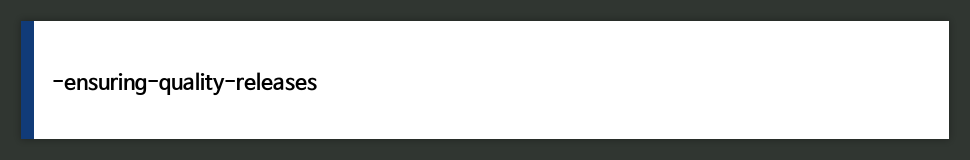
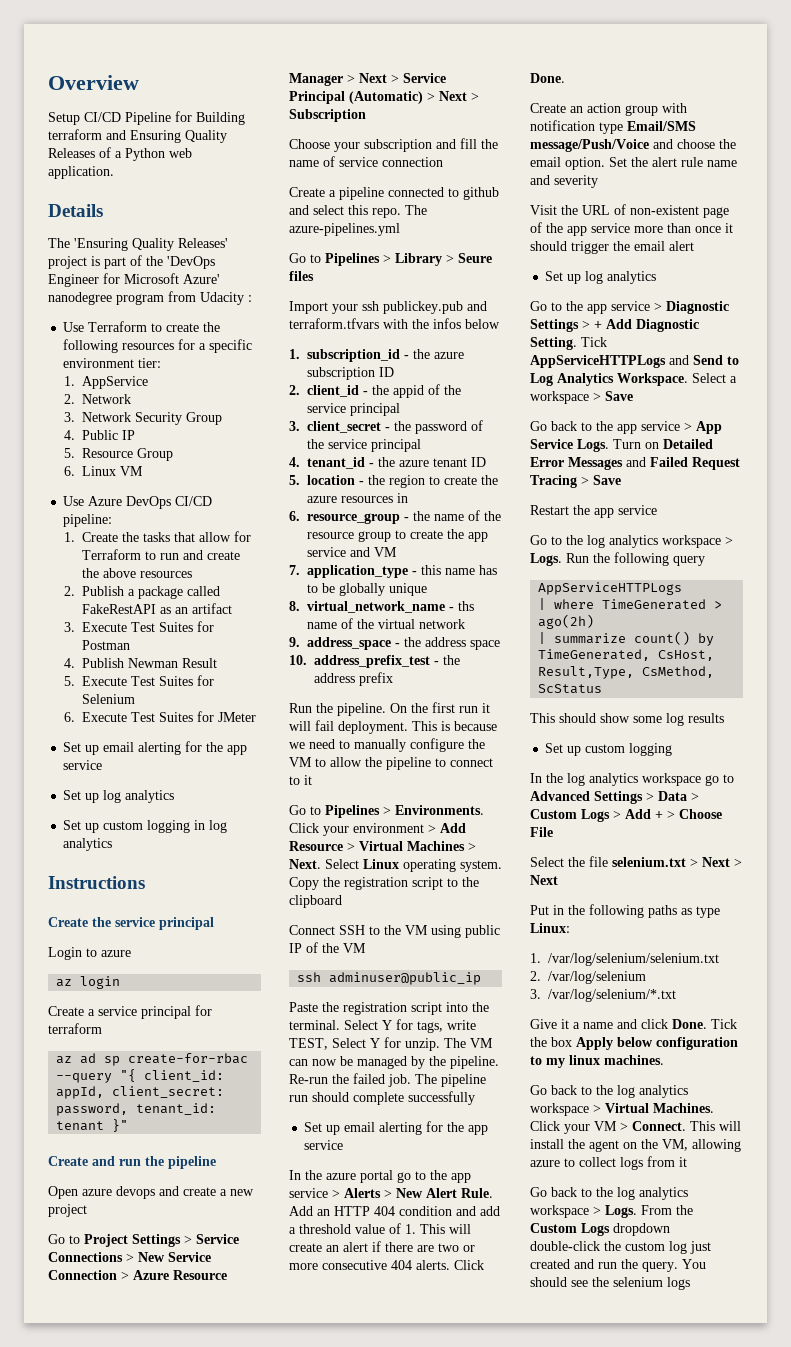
- -ensuring-quality-releases
+ Overview
+ Setup CI/CD Pipeline for Building terraform and Ensuring Quality Releases of a Python web application.
+ Details
+ The 'Ensuring Quality Releases' project is part of the 'DevOps Engineer for Microsoft Azure' nanodegree program from Udacity :
+ Use Terraform to create the following resources for a specific environment tier:
+ 1. AppService
+ 2. Network
+ 3. Network Security Group
+ 4. Public IP
+ 5. Resource Group
+ 6. Linux VM
+ Use Azure DevOps CI/CD pipeline:
+ 1. Create the tasks that allow for Terraform to run and create the above resources
+ 2. Publish a package called FakeRestAPI as an artifact
+ 3. Execute Test Suites for Postman
+ 4. Publish Newman Result
+ 5. Execute Test Suites for Selenium
+ 6. Execute Test Suites for JMeter
+ Set up email alerting for the app service
+ Set up log analytics
+ Set up custom logging in log analytics
+ Instructions
+ Create the service principal
+ Login to azure
+ az login
+ Create a service principal for terraform
+ az ad sp create-for-rbac --query "{ client_id: appId, client_secret: password, tenant_id: tenant }"
+ Create and run the pipeline
+ Open azure devops and create a new project
+ Go to Project Settings > Service Connections > New Service Connection > Azure Resource Manager > Next > Service Principal (Automatic) > Next > Subscription
+ Choose your subscription and fill the name of service connection
+ Create a pipeline connected to github and select this repo. The azure-pipelines.yml
+ Go to Pipelines > Library > Seure files
+ Import your ssh publickey.pub and terraform.tfvars with the infos below
+ 1. subscription_id - the azure subscription ID
+ 2. client_id - the appid of the service principal
+ 3. client_secret - the password of the service principal
+ 4. tenant_id - the azure tenant ID
+ 5. location - the region to create the azure resources in
+ 6. resource_group - the name of the resource group to create the app service and VM
+ 7. application_type - this name has to be globally unique
+ 8. virtual_network_name - ths name of the virtual network
+ 9. address_space - the address space
+ 10. address_prefix_test - the address prefix
+ Run the pipeline. On the first run it will fail deployment. This is because we need to manually configure the VM to allow the pipeline to connect to it
+ Go to Pipelines > Environments. Click your environment > Add Resource > Virtual Machines > Next. Select Linux operating system. Copy the registration script to the clipboard
+ Connect SSH to the VM using public IP of the VM
+ ssh adminuser@public_ip
+ Paste the registration script into the terminal. Select Y for tags, write TEST, Select Y for unzip. The VM can now be managed by the pipeline. Re-run the failed job. The pipeline run should complete successfully
+ Set up email alerting for the app service
+ In the azure portal go to the app service > Alerts > New Alert Rule. Add an HTTP 404 condition and add a threshold value of 1. This will create an alert if there are two or more consecutive 404 alerts. Click Done.
+ Create an action group with notification type Email/SMS message/Push/Voice and choose the email option. Set the alert rule name and severity
+ Visit the URL of non-existent page of the app service more than once it should trigger the email alert
+ Set up log analytics
+ Go to the app service > Diagnostic Settings > + Add Diagnostic Setting. Tick AppServiceHTTPLogs and Send to Log Analytics Workspace. Select a workspace > Save
+ Go back to the app service > App Service Logs. Turn on Detailed Error Messages and Failed Request Tracing > Save
+ Restart the app service
+ Go to the log analytics workspace > Logs. Run the following query
+ AppServiceHTTPLogs
+ | where TimeGenerated > ago(2h)
+ | summarize count() by TimeGenerated, CsHost, Result,Type, CsMethod, ScStatus
+ This should show some log results
+ Set up custom logging
+ In the log analytics workspace go to Advanced Settings > Data > Custom Logs > Add + > Choose File
+ Select the file selenium.txt > Next > Next
+ Put in the following paths as type Linux:
+ 1. /var/log/selenium/selenium.txt
+ 2. /var/log/selenium
+ 3. /var/log/selenium/*.txt
+ Give it a name and click Done. Tick the box Apply below configuration to my linux machines.
+ Go back to the log analytics workspace > Virtual Machines. Click your VM > Connect. This will install the agent on the VM, allowing azure to collect logs from it
+ Go back to the log analytics workspace > Logs. From the Custom Logs dropdown double-click the custom log just created and run the query. You should see the selenium logs

